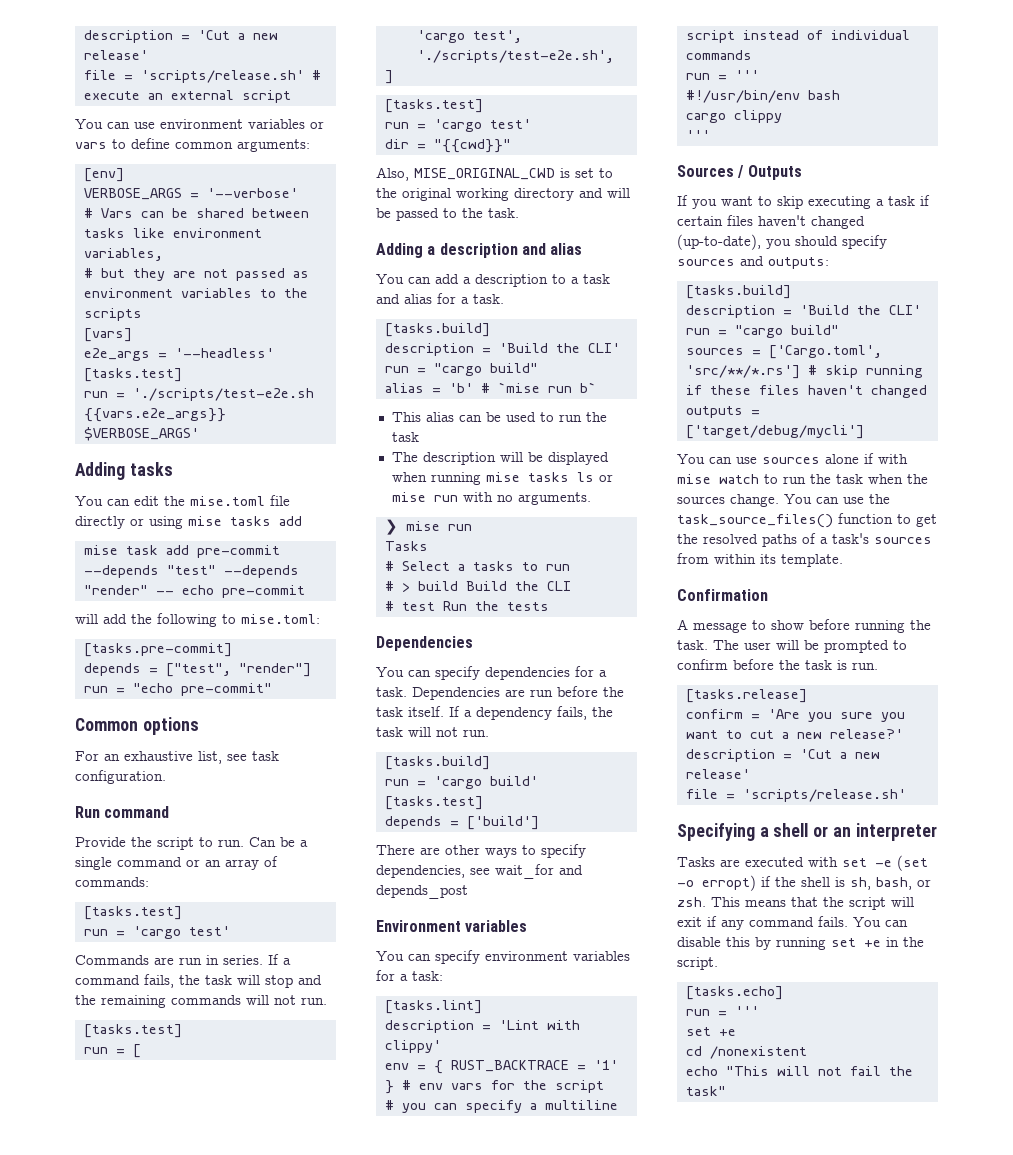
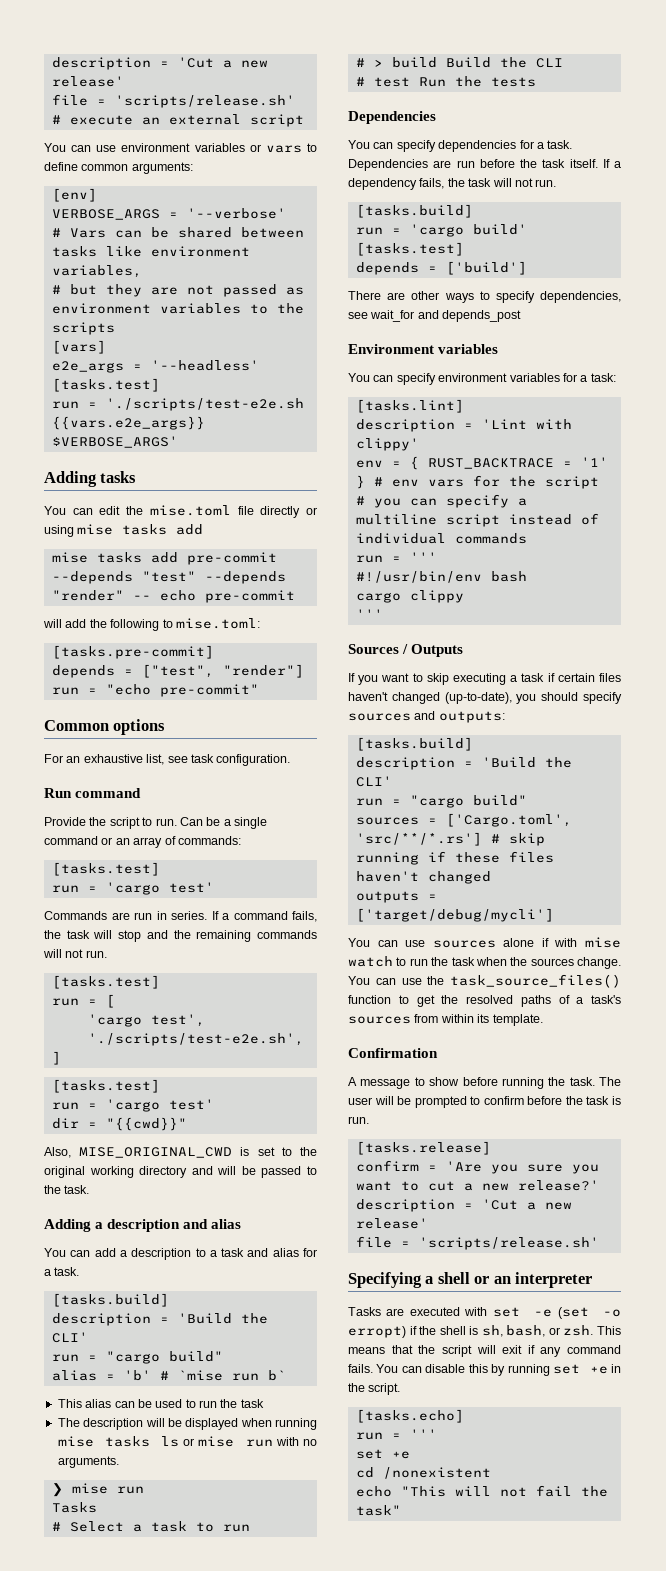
- mise task add pre-commit --depends "test" --depends "render" -- echo pre-commit
+ mise tasks add pre-commit --depends "test" --depends "render" -- echo pre-commit
- # Select a tasks to run
+ # Select a task to run

